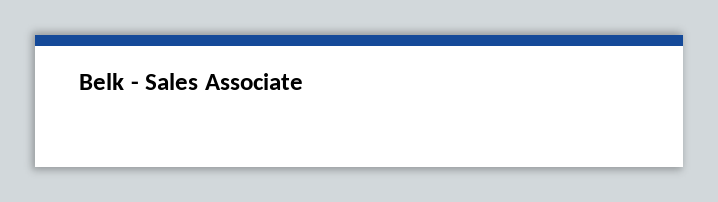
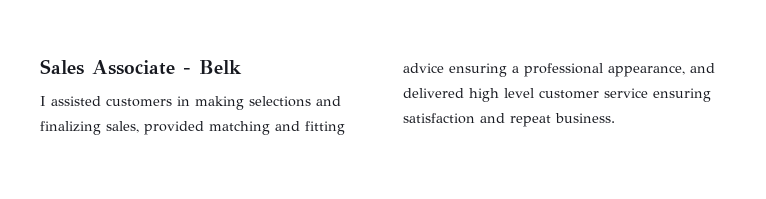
- Belk - Sales Associate
+ Sales Associate - Belk
+ I assisted customers in making selections and finalizing sales, provided matching and fitting advice ensuring a professional appearance, and delivered high level customer service ensuring satisfaction and repeat business.

